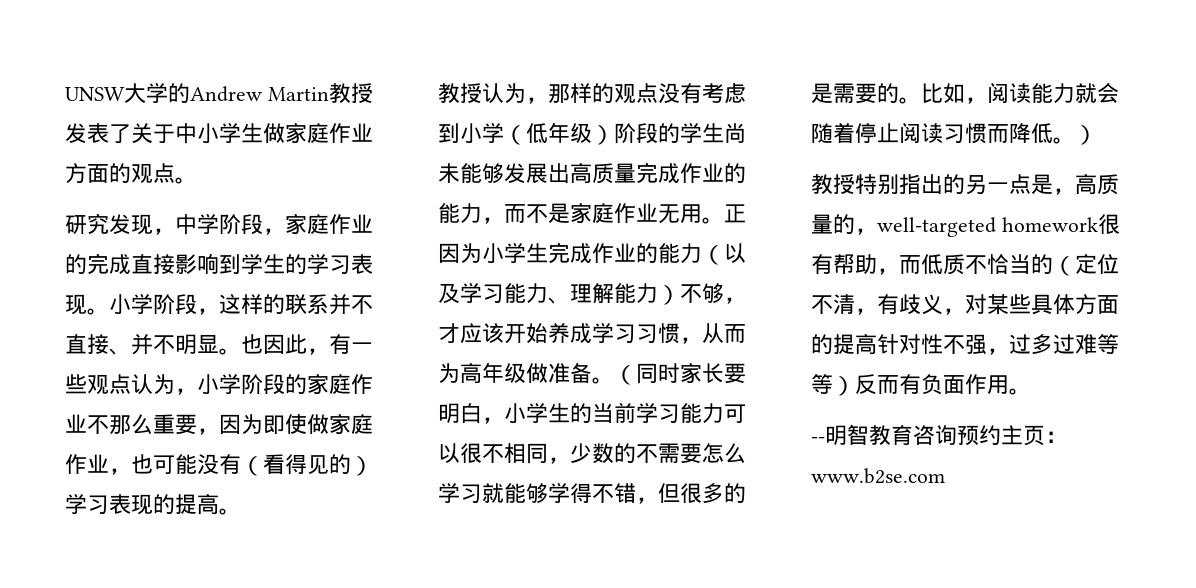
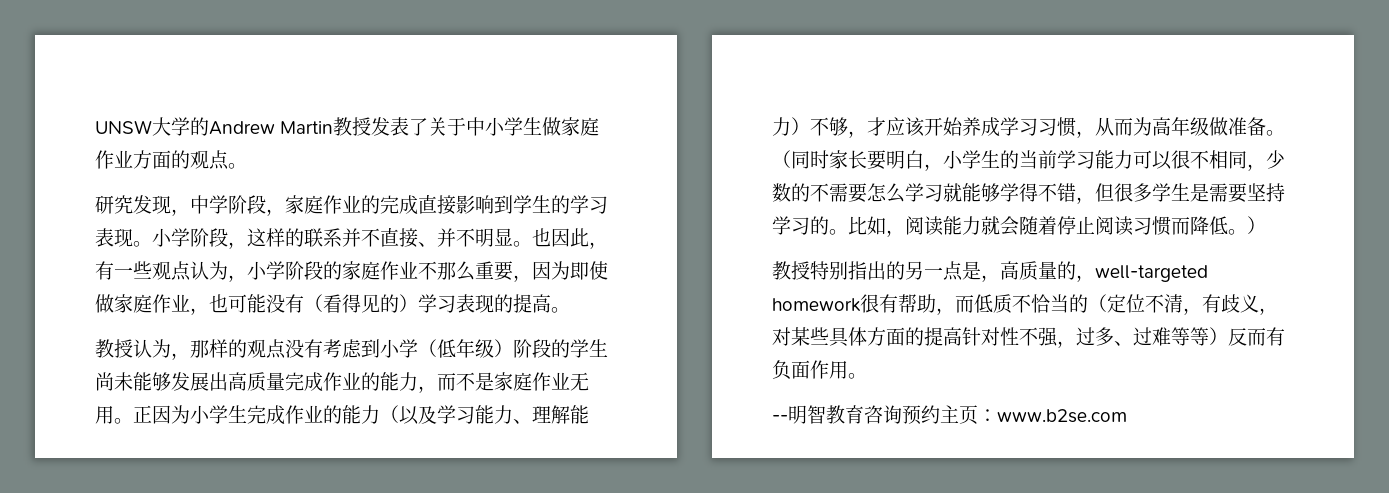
- （同时家长要明白，小学生的当前学习能力可以很不相同，少数的不需要怎么学习就能够学得不错，但很多的是需要的。
+ （同时家长要明白，小学生的当前学习能力可以很不相同，少数的不需要怎么学习就能够学得不错，但很多学生是需要坚持学习的。
- 教授特别指出的另一点是，高质量的，well-targeted homework很有帮助，而低质不恰当的（定位不清，有歧义，对某些具体方面的提高针对性不强，过多过难等等）反而有负面作用。
+ 教授特别指出的另一点是，高质量的，well-targeted homework很有帮助，而低质不恰当的（定位不清，有歧义，对某些具体方面的提高针对性不强，过多、过难等等）反而有负面作用。

